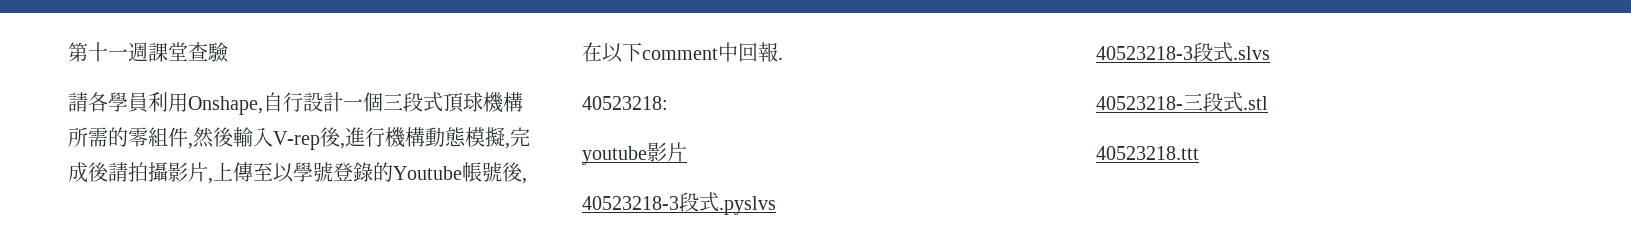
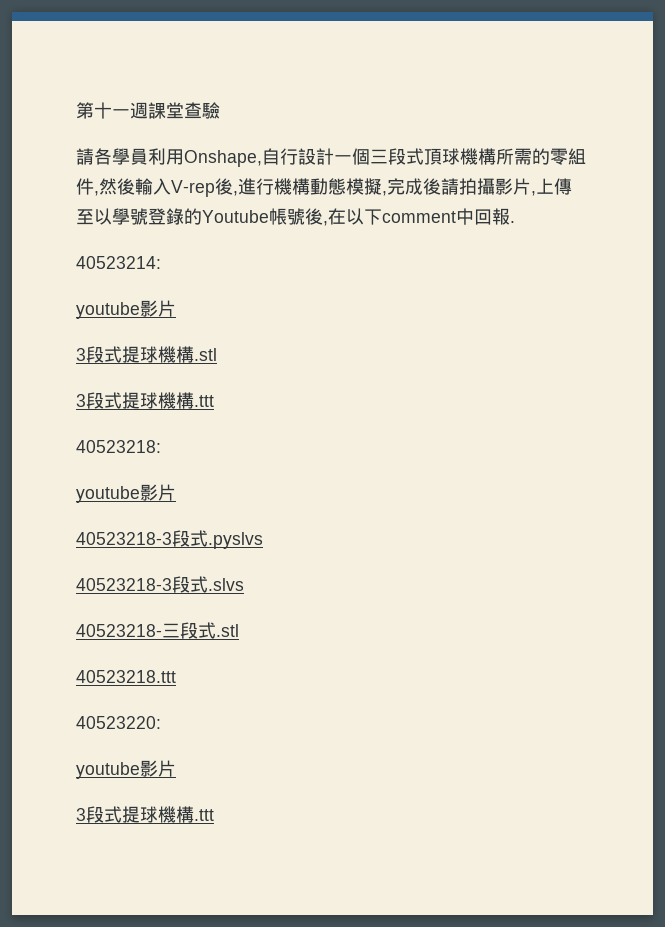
+ 40523214:
+ youtube影片
+ 3段式提球機構.stl
+ 3段式提球機構.ttt
+ 40523220:
+ youtube影片
+ 3段式提球機構.ttt

